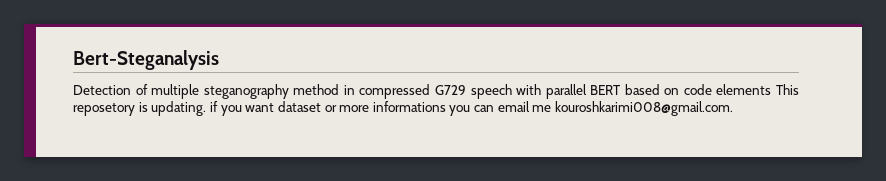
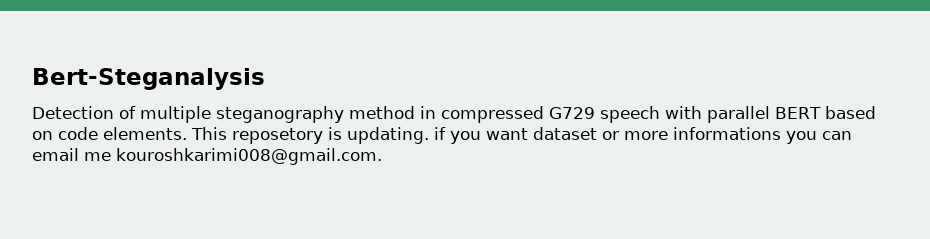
- Detection of multiple steganography method in compressed G729 speech with parallel BERT based on code elements This reposetory is updating. if you want dataset or more informations you can email me kouroshkarimi008@gmail.com.
+ Detection of multiple steganography method in compressed G729 speech with parallel BERT based on code elements. This reposetory is updating. if you want dataset or more informations you can email me kouroshkarimi008@gmail.com.

